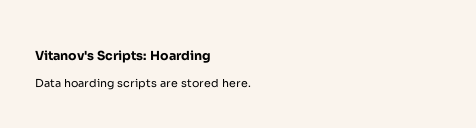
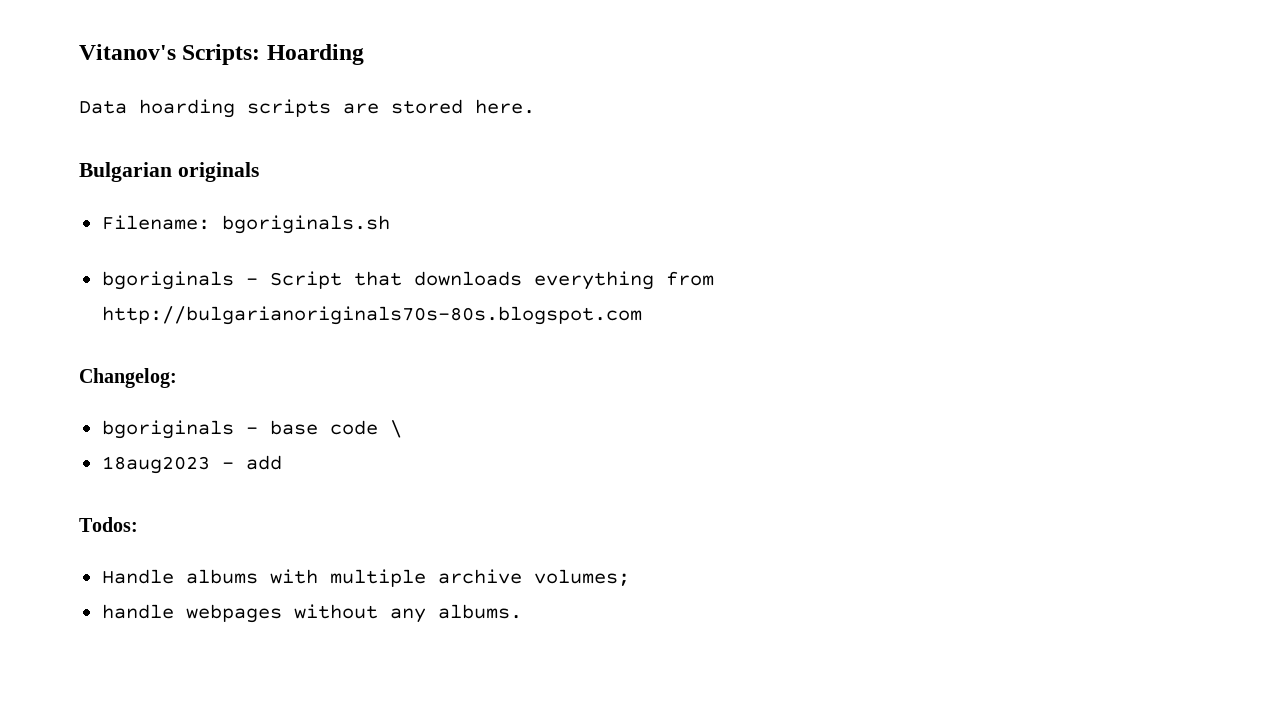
+ Bulgarian originals
+ Filename: bgoriginals.sh
+ bgoriginals - Script that downloads everything from http://bulgarianoriginals70s-80s.blogspot.com
+ Changelog:
+ bgoriginals - base code \
+ 18aug2023 - add
+ Todos:
+ Handle albums with multiple archive volumes;
+ handle webpages without any albums.

